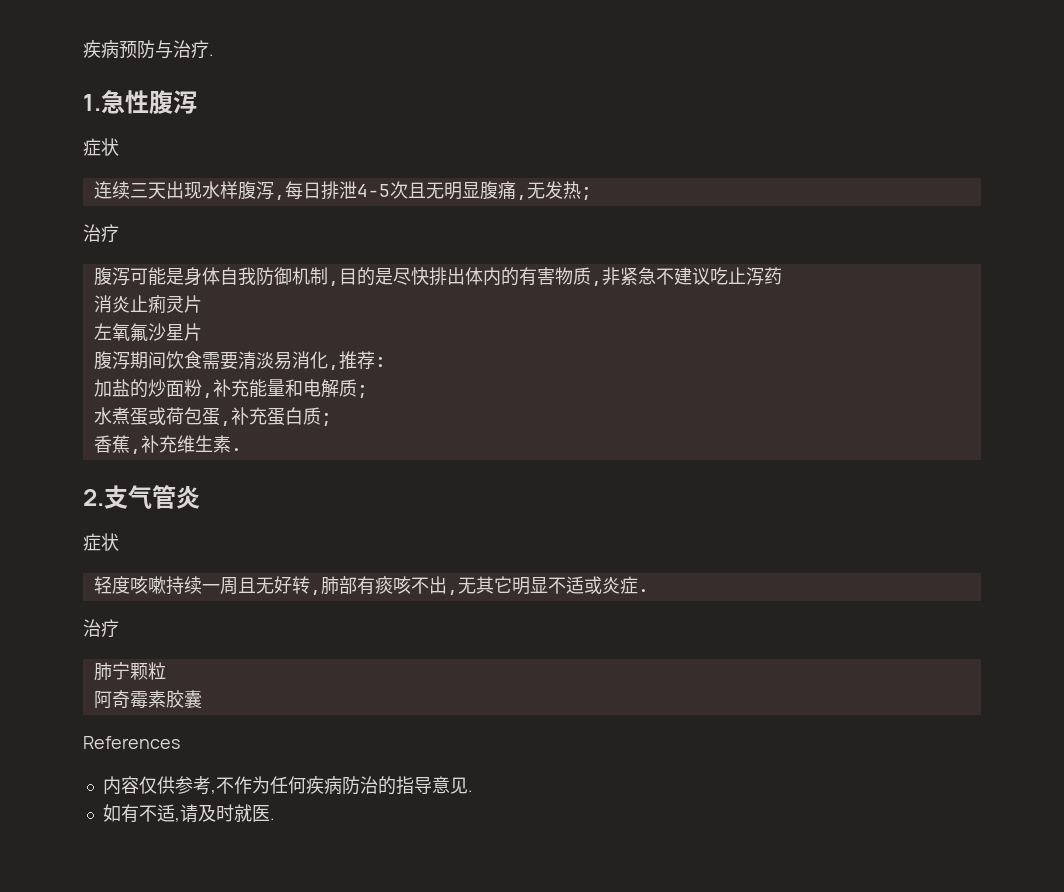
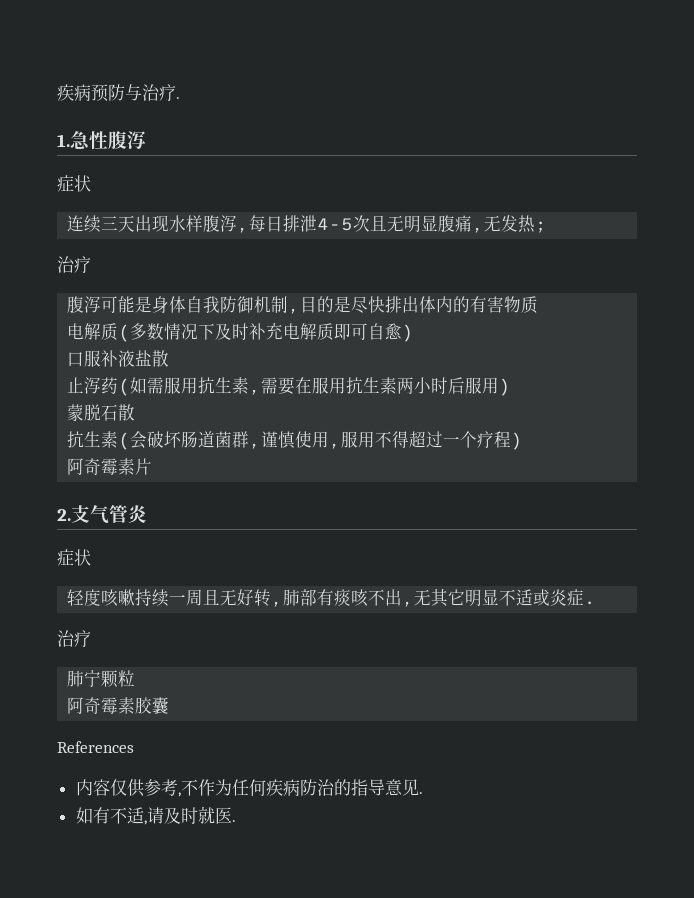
- 腹泻可能是身体自我防御机制,目的是尽快排出体内的有害物质,非紧急不建议吃止泻药
- 消炎止痢灵片
- 左氧氟沙星片
- 腹泻期间饮食需要清淡易消化,推荐:
- 加盐的炒面粉,补充能量和电解质;
- 水煮蛋或荷包蛋,补充蛋白质;
- 香蕉,补充维生素.
+ 腹泻可能是身体自我防御机制,目的是尽快排出体内的有害物质
+ 电解质(多数情况下及时补充电解质即可自愈)
+ 口服补液盐散
+ 止泻药(如需服用抗生素,需要在服用抗生素两小时后服用)
+ 蒙脱石散
+ 抗生素(会破坏肠道菌群,谨慎使用,服用不得超过一个疗程)
+ 阿奇霉素片

